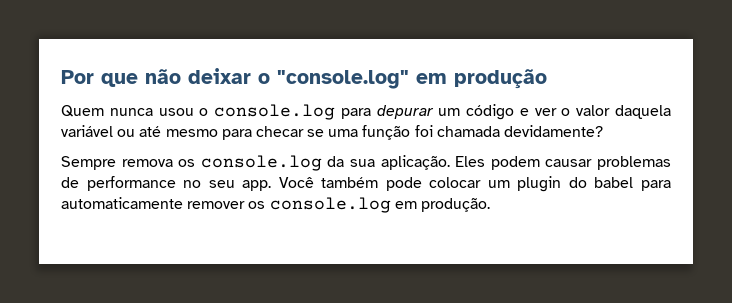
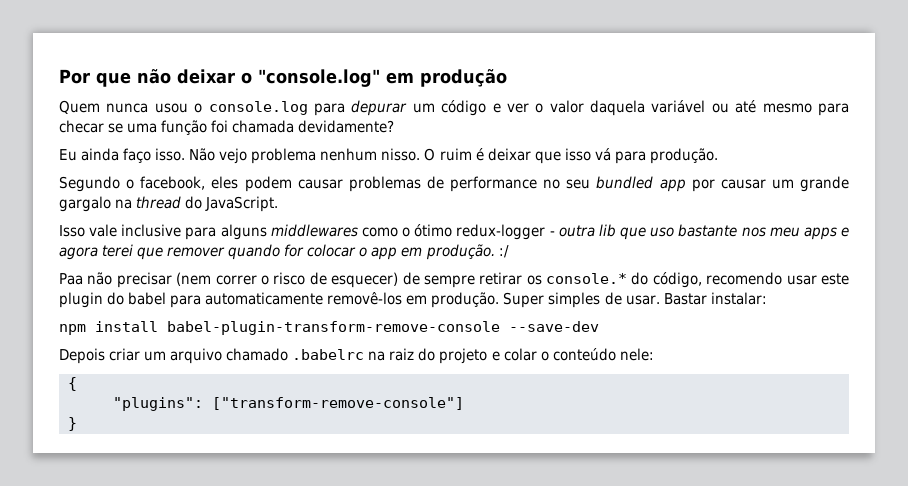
- Sempre remova os console.log da sua aplicação. Eles podem causar problemas de performance no seu app. Você também pode colocar um plugin do babel para automaticamente remover os console.log em produção.
+ Eu ainda faço isso. Não vejo problema nenhum nisso. O ruim é deixar que isso vá para produção.
+ Segundo o facebook, eles podem causar problemas de performance no seu bundled app por causar um grande gargalo na thread do JavaScript.
+ Isso vale inclusive para alguns middlewares como o ótimo redux-logger - outra lib que uso bastante nos meu apps e agora terei que remover quando for colocar o app em produção. :/
+ Paa não precisar (nem correr o risco de esquecer) de sempre retirar os console.* do código, recomendo usar este plugin do babel para automaticamente removê-los em produção. Super simples de usar. Bastar instalar:
+ npm install babel-plugin-transform-remove-console --save-dev
+ Depois criar um arquivo chamado .babelrc na raiz do projeto e colar o conteúdo nele:
+ {
+ "plugins": ["transform-remove-console"]
+ }

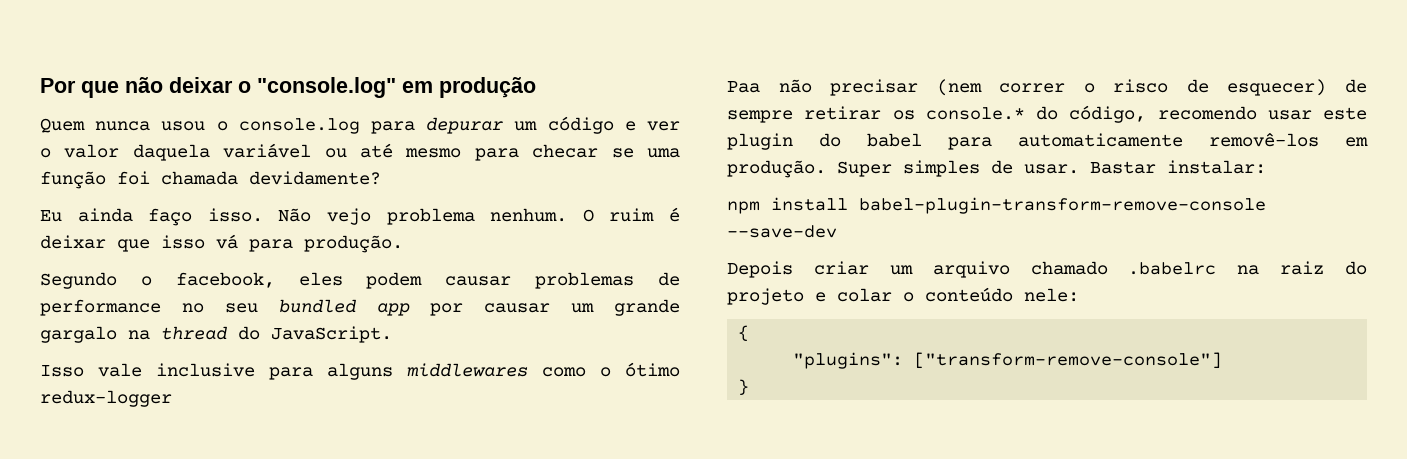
- Não vejo problema nenhum nisso.
+ Não vejo problema nenhum.
- Isso vale inclusive para alguns middlewares como o ótimo redux-logger - outra lib que uso bastante nos meu apps e agora terei que remover quando for colocar o app em produção. :/
+ Isso vale inclusive para alguns middlewares como o ótimo redux-logger

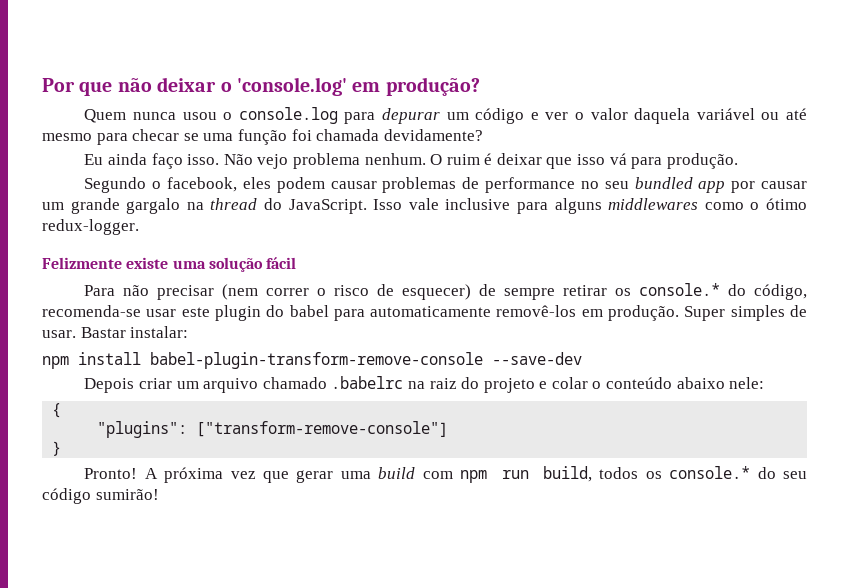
- Por que não deixar o "console.log" em produção
+ Por que não deixar o 'console.log' em produção?
- Segundo o facebook, eles podem causar problemas de performance no seu bundled app por causar um grande gargalo na thread do JavaScript.
- Isso vale inclusive para alguns middlewares como o ótimo redux-logger
- Paa não precisar (nem correr o risco de esquecer) de sempre retirar os console.* do código, recomendo usar este plugin do babel para automaticamente removê-los em produção.
+ Segundo o facebook, eles podem causar problemas de performance no seu bundled app por causar um grande gargalo na thread do JavaScript. Isso vale inclusive para alguns middlewares como o ótimo redux-logger.
+ Felizmente existe uma solução fácil
+ Para não precisar (nem correr o risco de esquecer) de sempre retirar os console.* do código, recomenda-se usar este plugin do babel para automaticamente removê-los em produção.
- Depois criar um arquivo chamado .babelrc na raiz do projeto e colar o conteúdo nele:
+ Depois criar um arquivo chamado .babelrc na raiz do projeto e colar o conteúdo abaixo nele:
+ Pronto! A próxima vez que gerar uma build com npm run build, todos os console.* do seu código sumirão!

